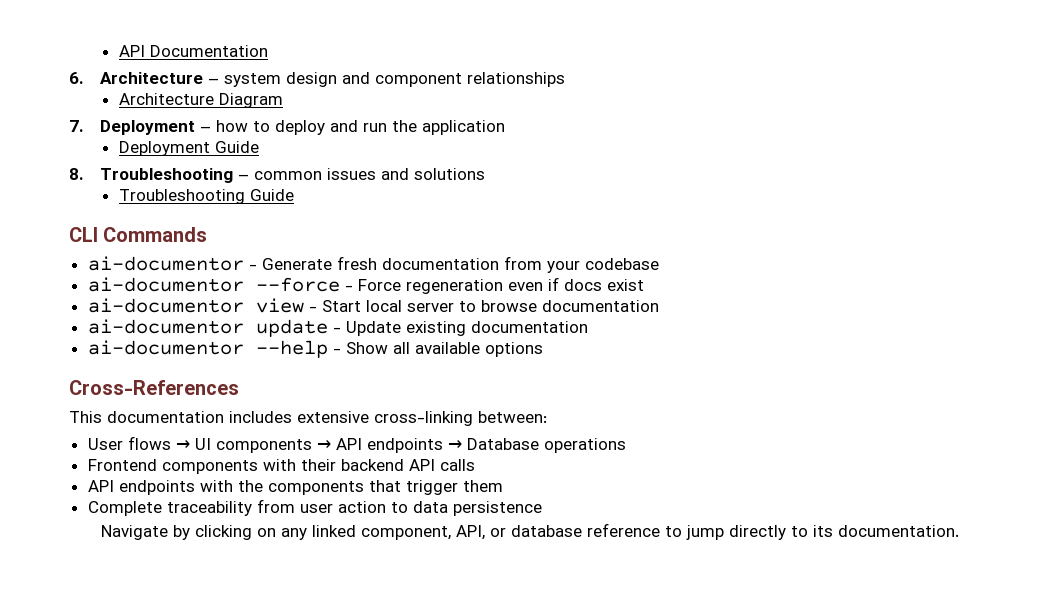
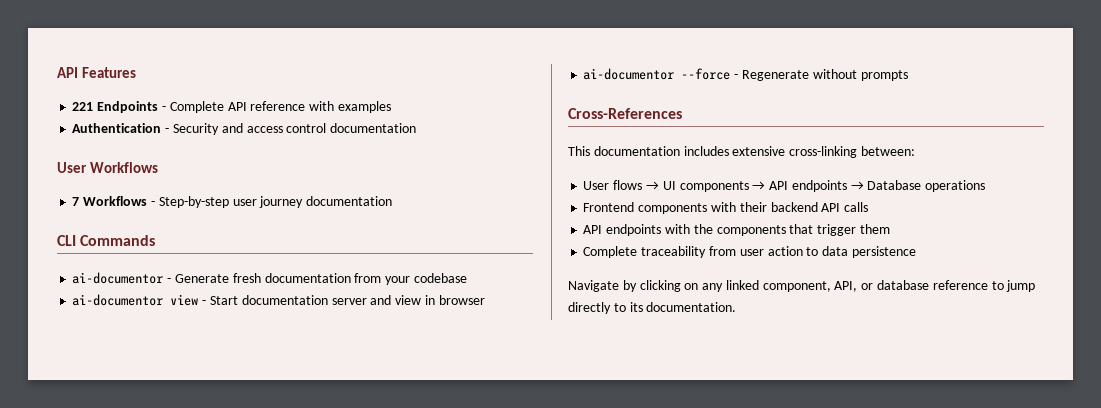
- API Documentation
- 6. Architecture – system design and component relationships
- Architecture Diagram
- 7. Deployment – how to deploy and run the application
- Deployment Guide
- 8. Troubleshooting – common issues and solutions
- Troubleshooting Guide
+ API Features
+ 221 Endpoints - Complete API reference with examples
+ Authentication - Security and access control documentation
+ User Workflows
+ 7 Workflows - Step-by-step user journey documentation
- ai-documentor --force - Force regeneration even if docs exist
- ai-documentor view - Start local server to browse documentation
- ai-documentor update - Update existing documentation
- ai-documentor --help - Show all available options
+ ai-documentor view - Start documentation server and view in browser
+ ai-documentor --force - Regenerate without prompts

